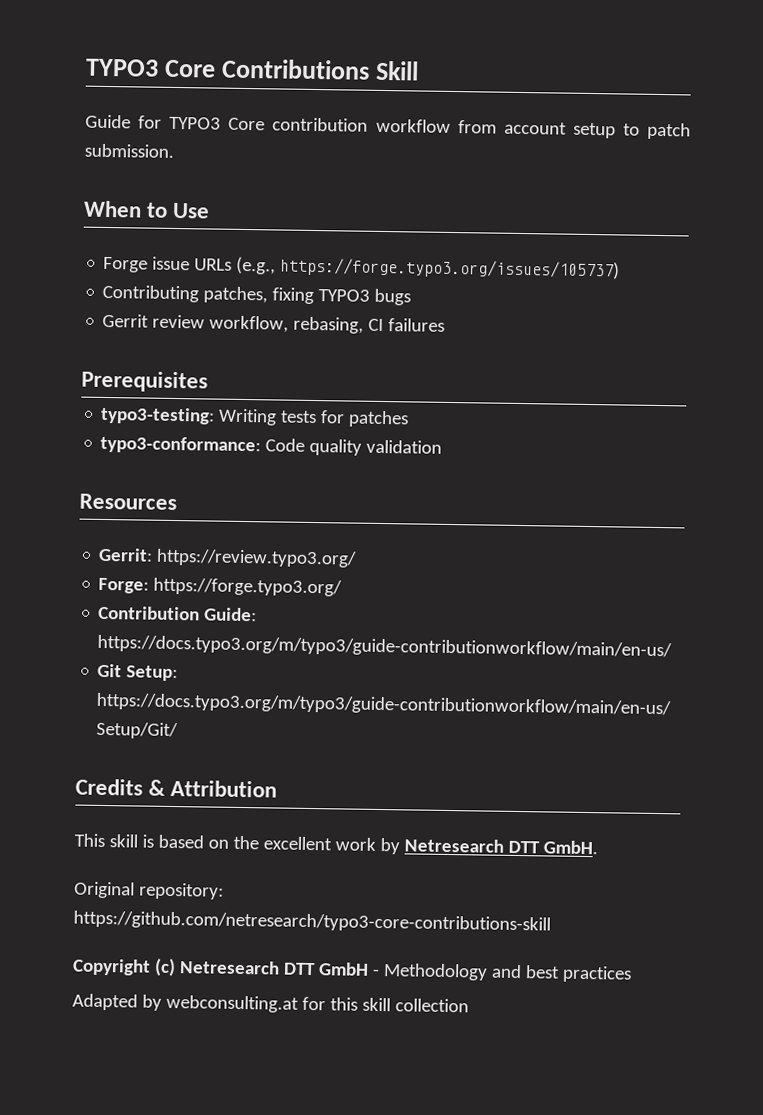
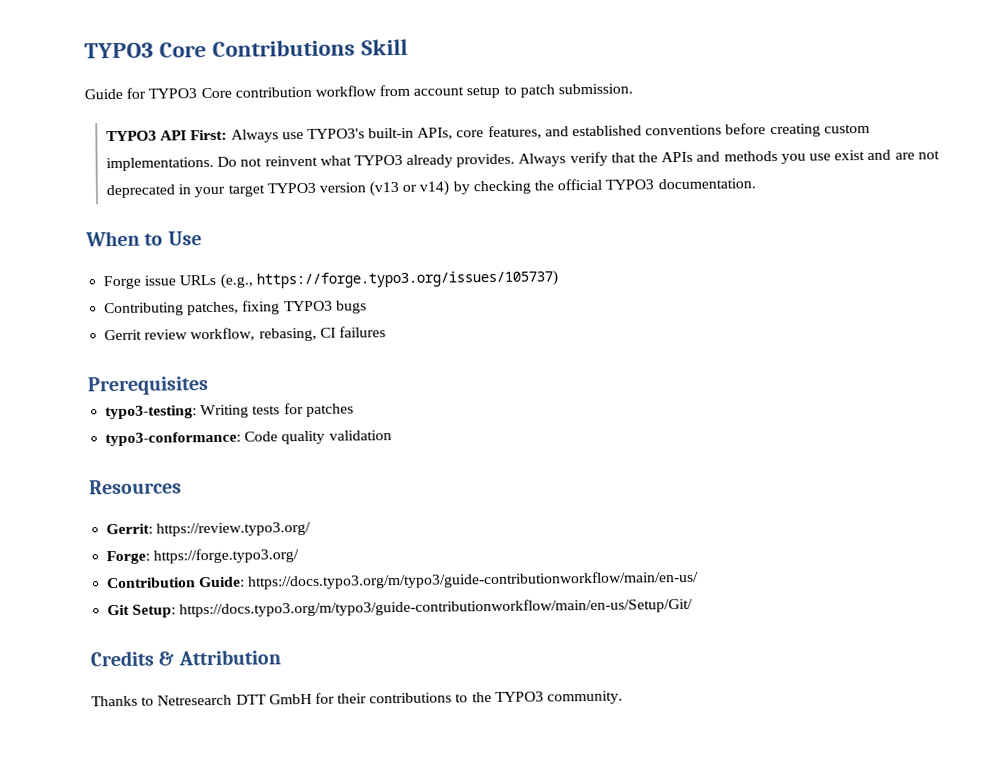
+ TYPO3 API First: Always use TYPO3's built-in APIs, core features, and established conventions before creating custom implementations. Do not reinvent what TYPO3 already provides. Always verify that the APIs and methods you use exist and are not deprecated in your target TYPO3 version (v13 or v14) by checking the official TYPO3 documentation.
- This skill is based on the excellent work by Netresearch DTT GmbH.
- Original repository: https://github.com/netresearch/typo3-core-contributions-skill
- Copyright (c) Netresearch DTT GmbH - Methodology and best practices
- Adapted by webconsulting.at for this skill collection
+ Thanks to Netresearch DTT GmbH for their contributions to the TYPO3 community.

